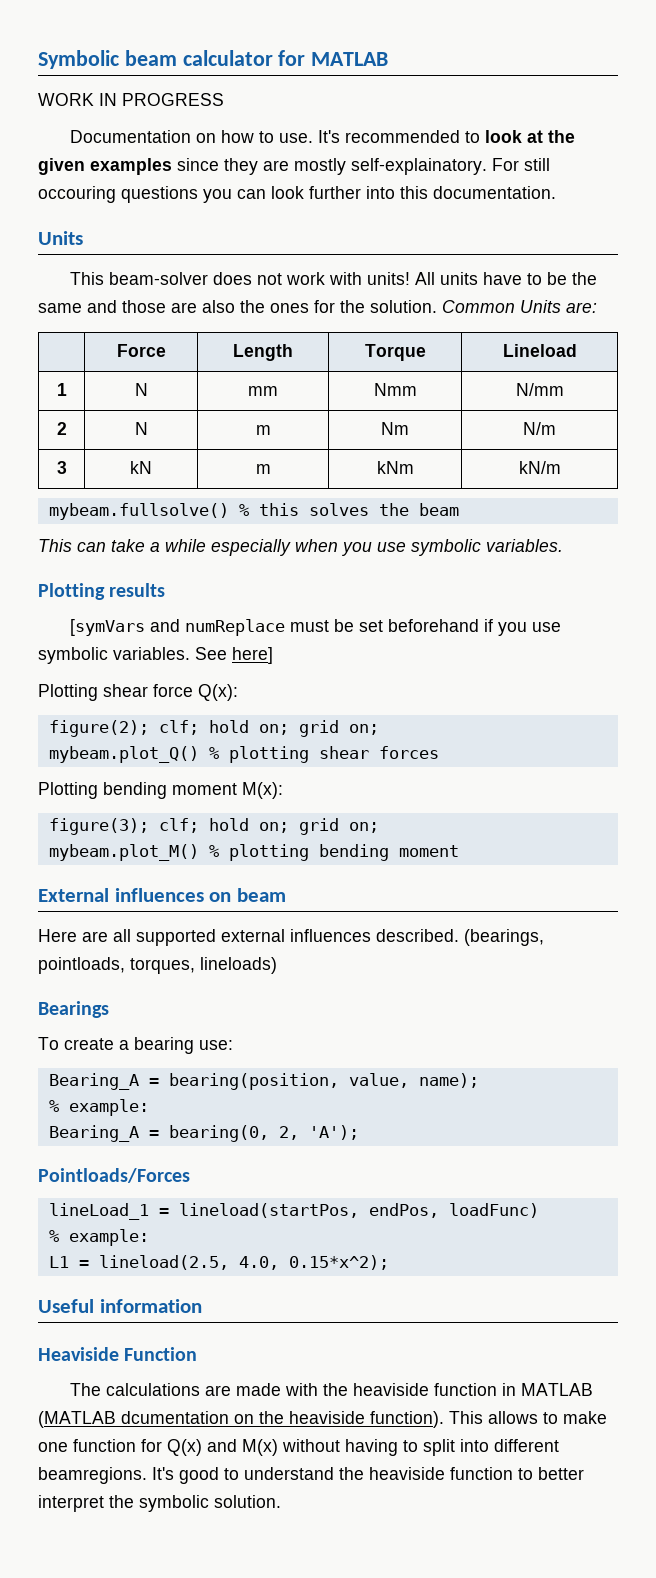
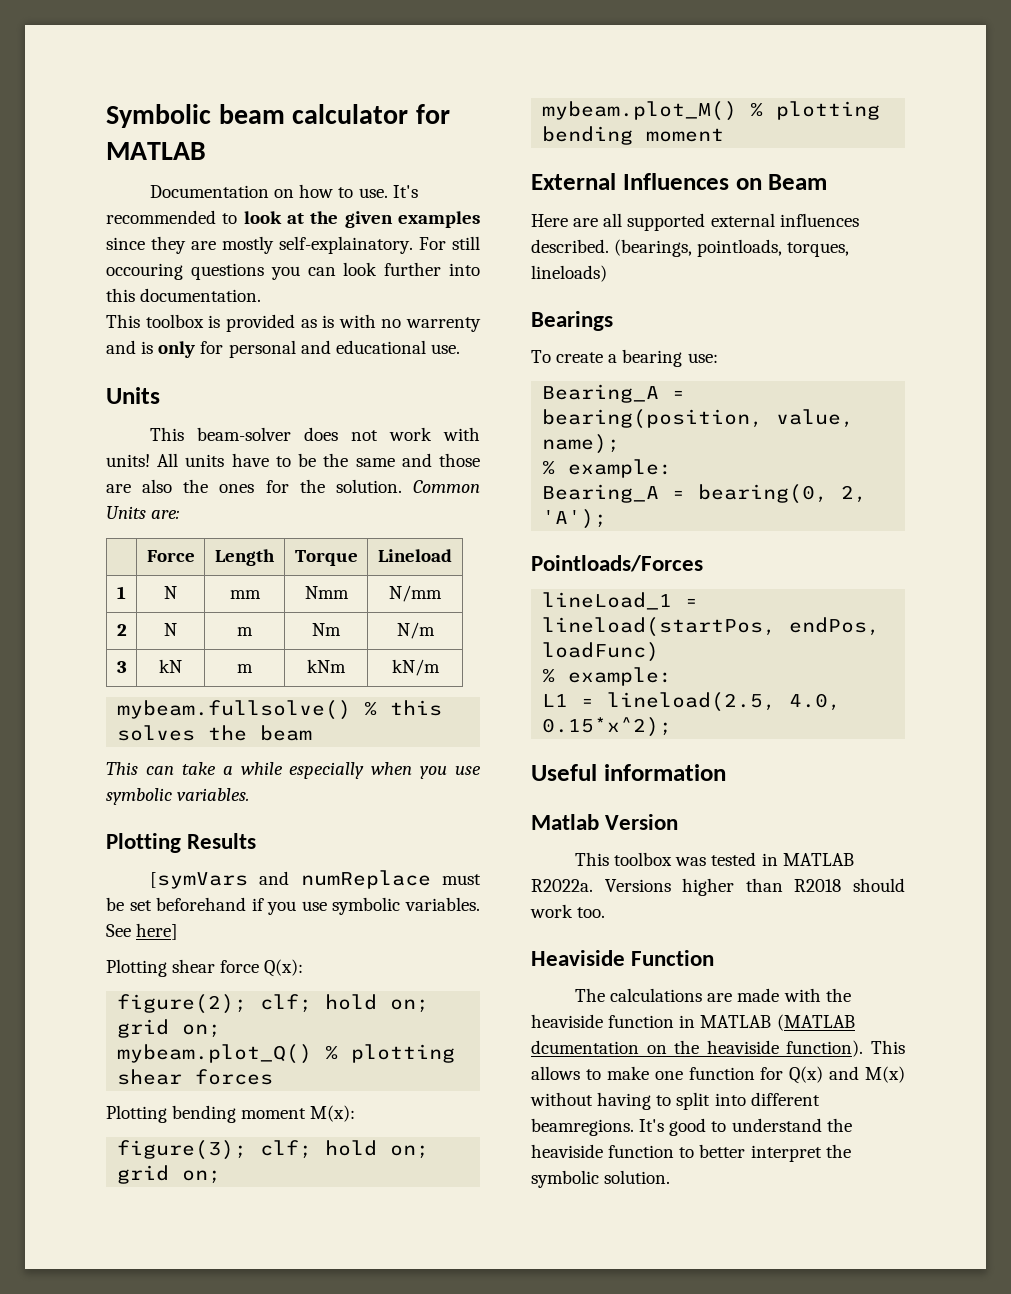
- WORK IN PROGRESS
+ This toolbox is provided as is with no warrenty and is only for personal and educational use.
- Plotting results
+ Plotting Results
- External influences on beam
+ External Influences on Beam
+ Matlab Version
+ This toolbox was tested in MATLAB R2022a. Versions higher than R2018 should work too.

